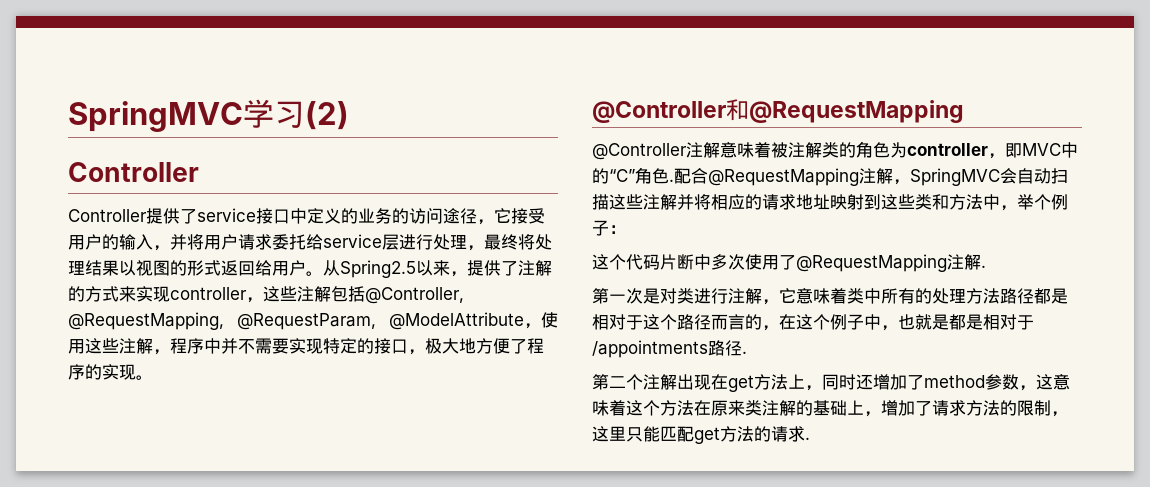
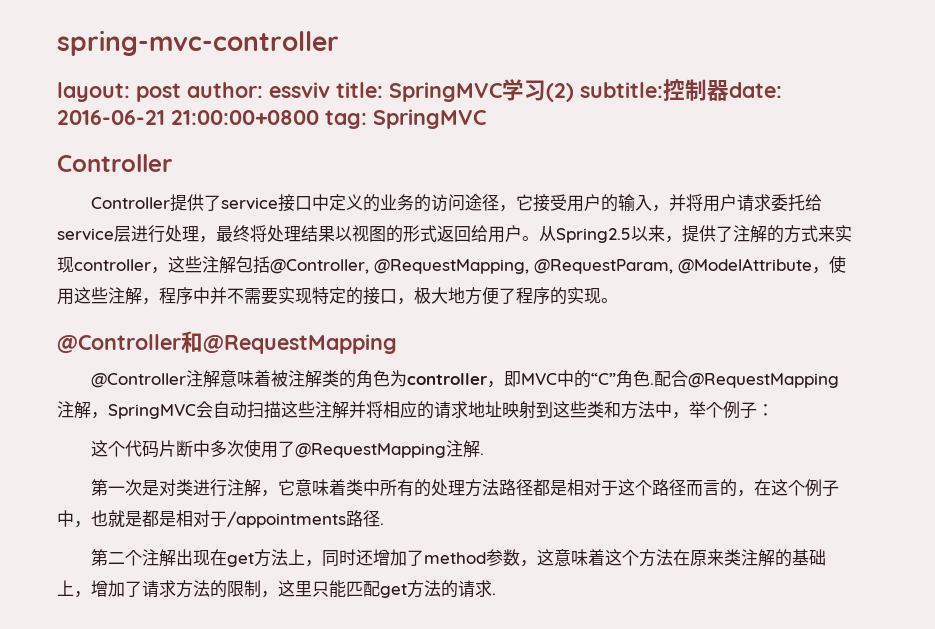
- SpringMVC学习(2)
+ spring-mvc-controller
+ layout: post author: essviv title: SpringMVC学习(2) subtitle:控制器date: 2016-06-21 21:00:00+0800 tag: SpringMVC

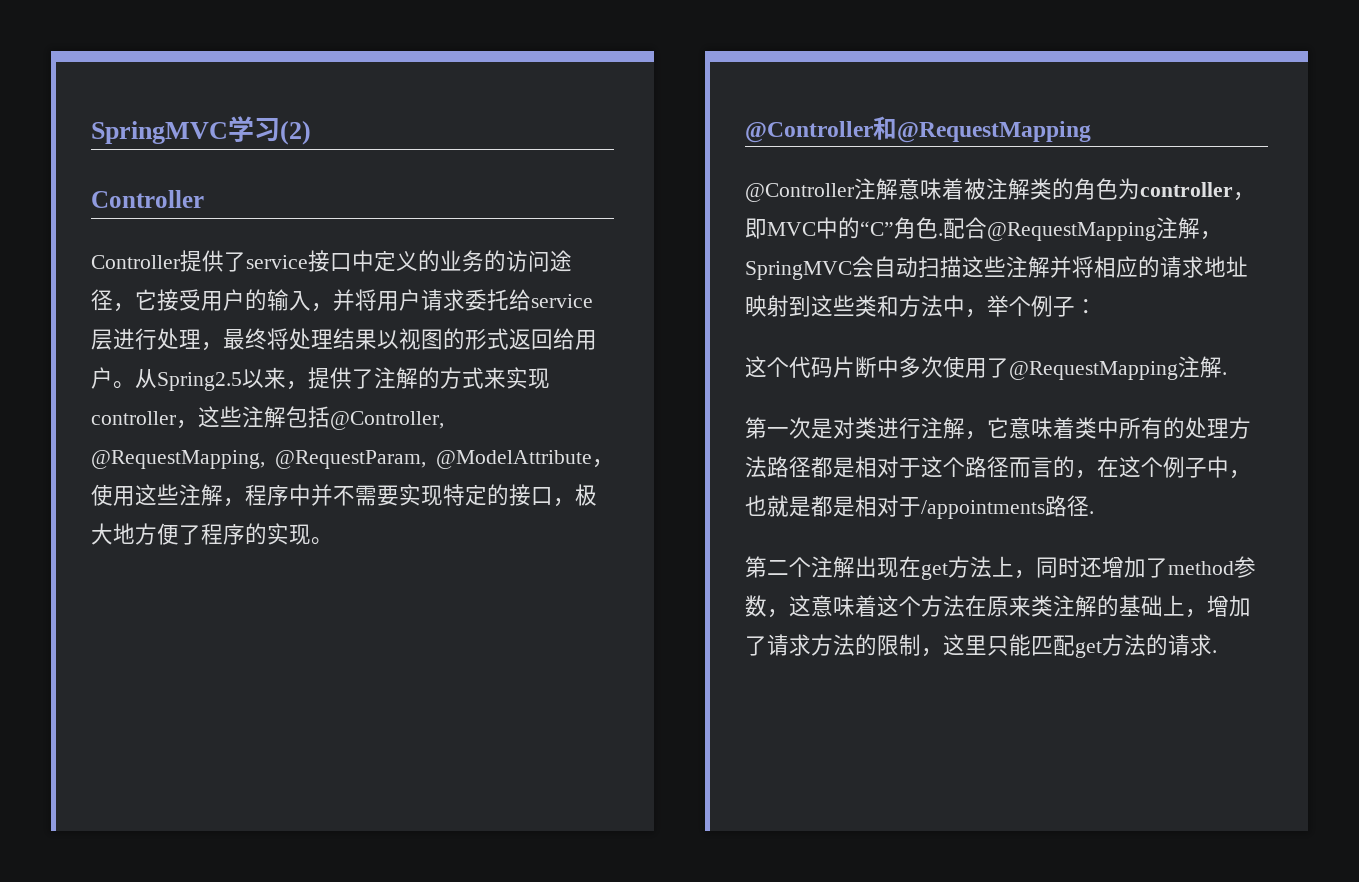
- spring-mvc-controller
- layout: post author: essviv title: SpringMVC学习(2) subtitle:控制器date: 2016-06-21 21:00:00+0800 tag: SpringMVC
+ SpringMVC学习(2)

